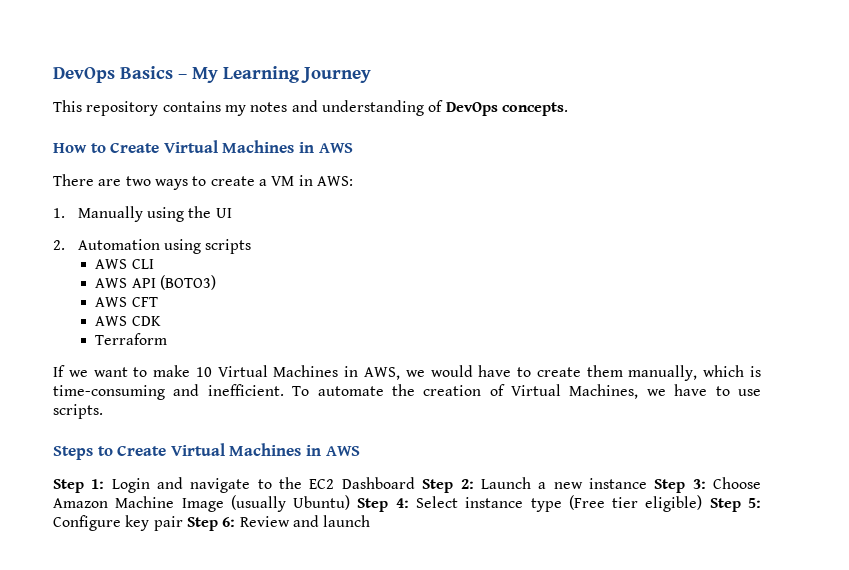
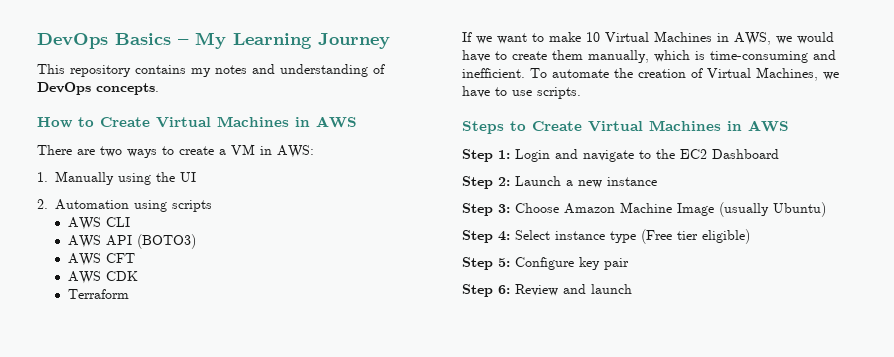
- Step 1: Login and navigate to the EC2 Dashboard Step 2: Launch a new instance Step 3: Choose Amazon Machine Image (usually Ubuntu) Step 4: Select instance type (Free tier eligible) Step 5: Configure key pair Step 6: Review and launch
+ Step 1: Login and navigate to the EC2 Dashboard
+ Step 2: Launch a new instance
+ Step 3: Choose Amazon Machine Image (usually Ubuntu)
+ Step 4: Select instance type (Free tier eligible)
+ Step 5: Configure key pair
+ Step 6: Review and launch

